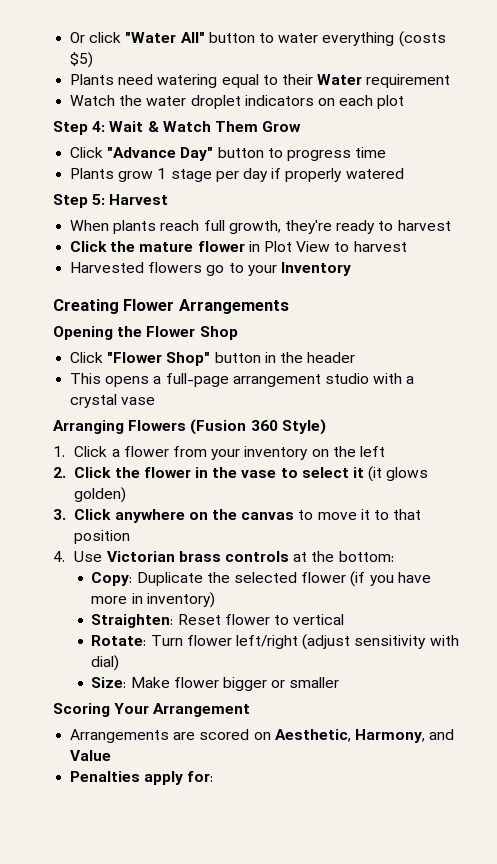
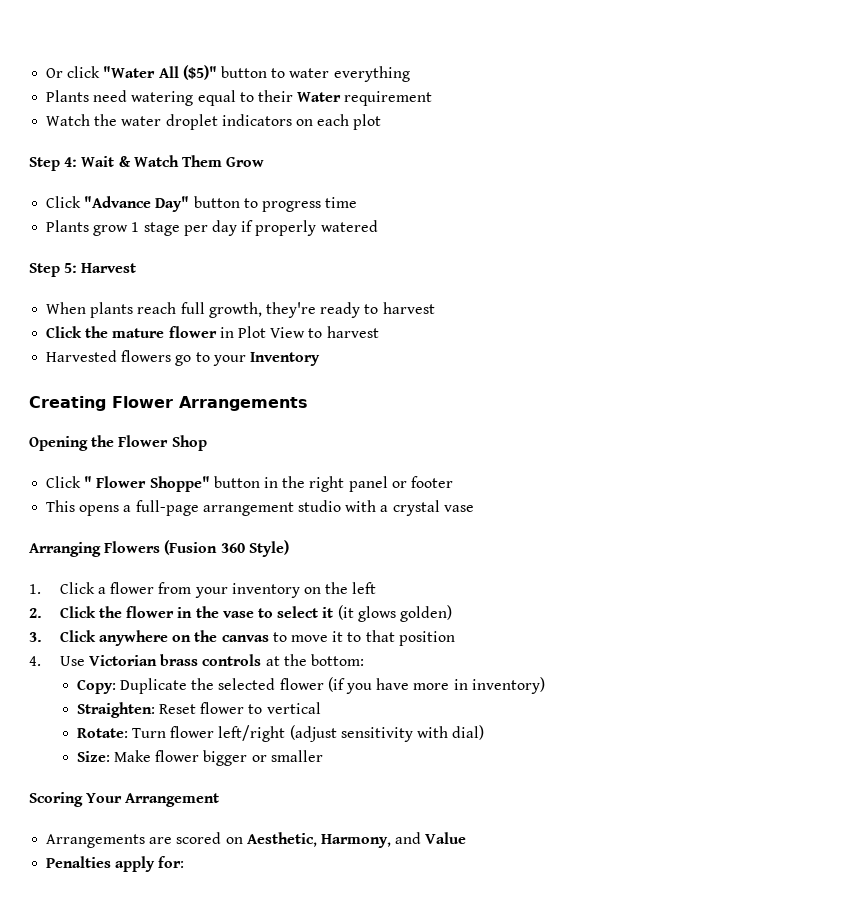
- Or click "Water All" button to water everything (costs $5)
+ Or click "Water All ($5)" button to water everything
- Click "Flower Shop" button in the header
+ Click " Flower Shoppe" button in the right panel or footer

